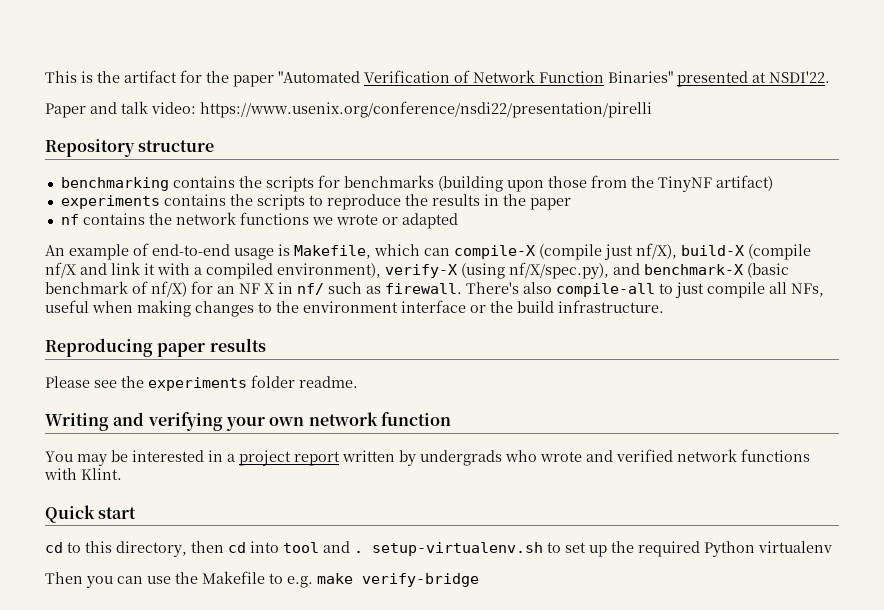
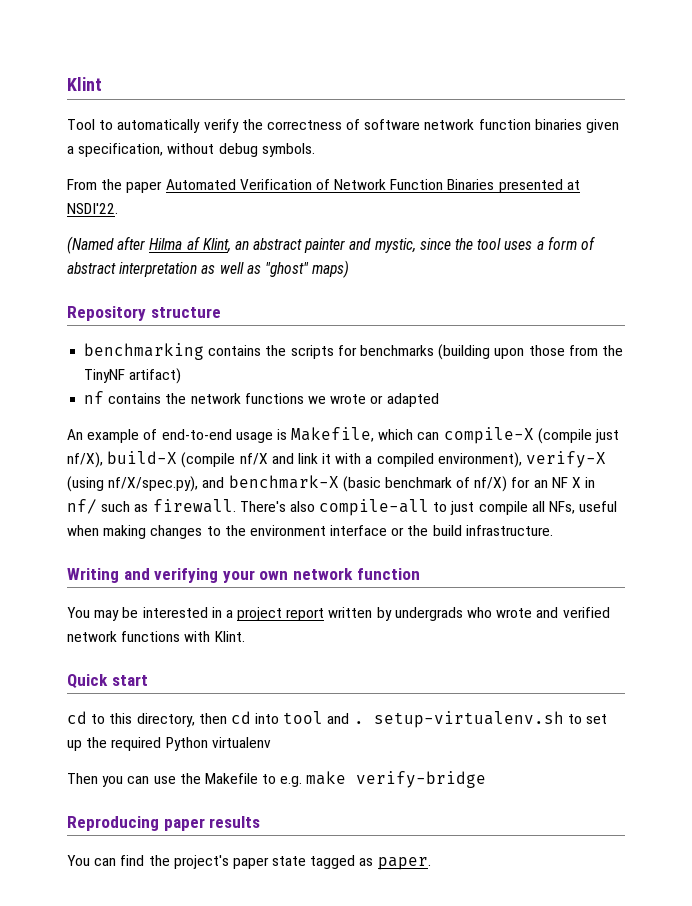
- This is the artifact for the paper "Automated Verification of Network Function Binaries" presented at NSDI'22.
+ Klint
+ Tool to automatically verify the correctness of software network function binaries given a specification, without debug symbols.
+ From the paper Automated Verification of Network Function Binaries presented at NSDI'22.
- Paper and talk video: https://www.usenix.org/conference/nsdi22/presentation/pirelli
+ (Named after Hilma af Klint, an abstract painter and mystic, since the tool uses a form of abstract interpretation as well as "ghost" maps)
- experiments contains the scripts to reproduce the results in the paper
- Reproducing paper results
- Please see the experiments folder readme.
+ Reproducing paper results
+ You can find the project's paper state tagged as paper.

